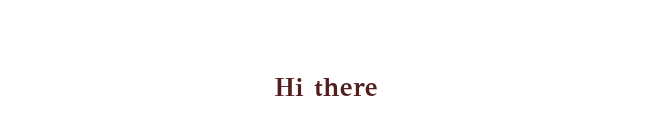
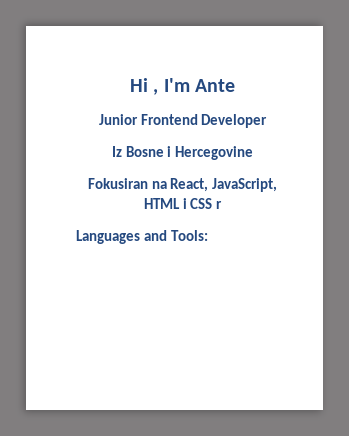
- Hi there
+ Hi , I'm Ante
+ Junior Frontend Developer
+ Iz Bosne i Hercegovine
+ Fokusiran na React, JavaScript, HTML i CSS r
+ Languages and Tools:

